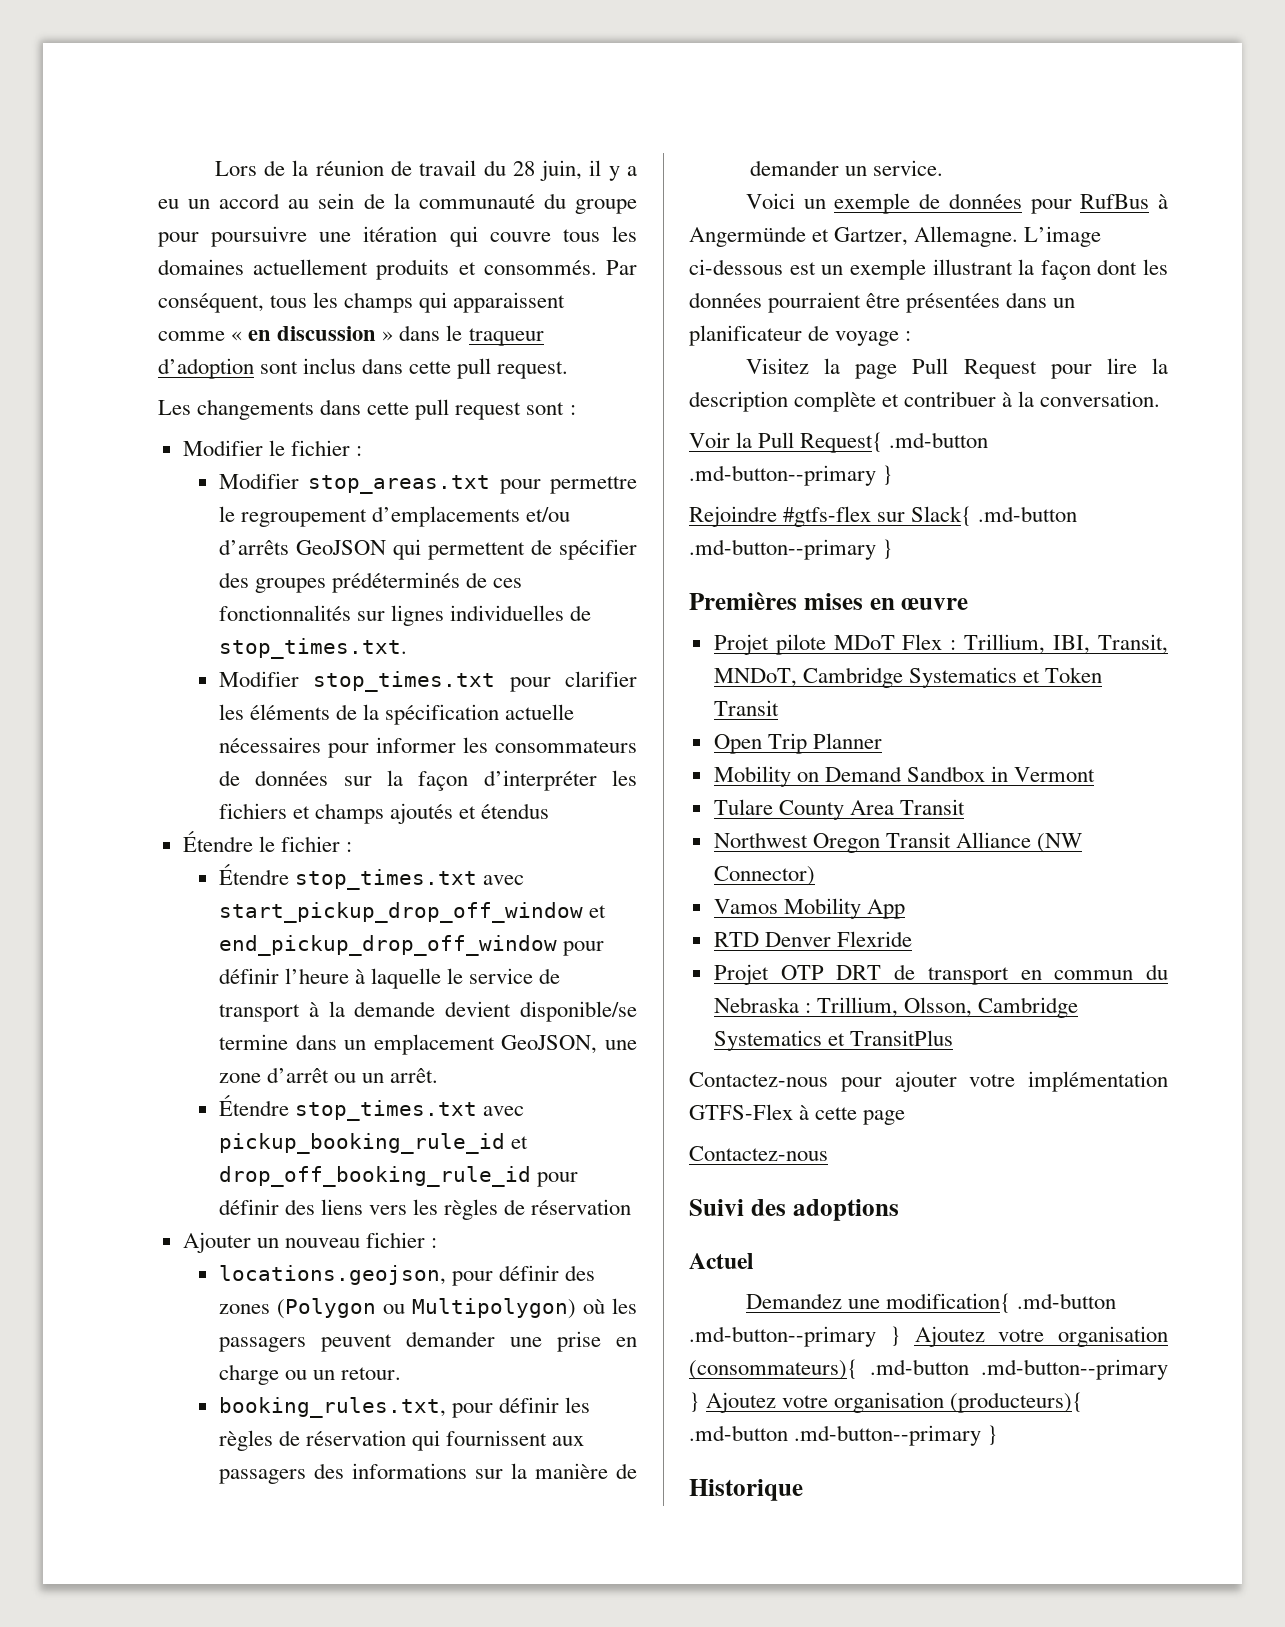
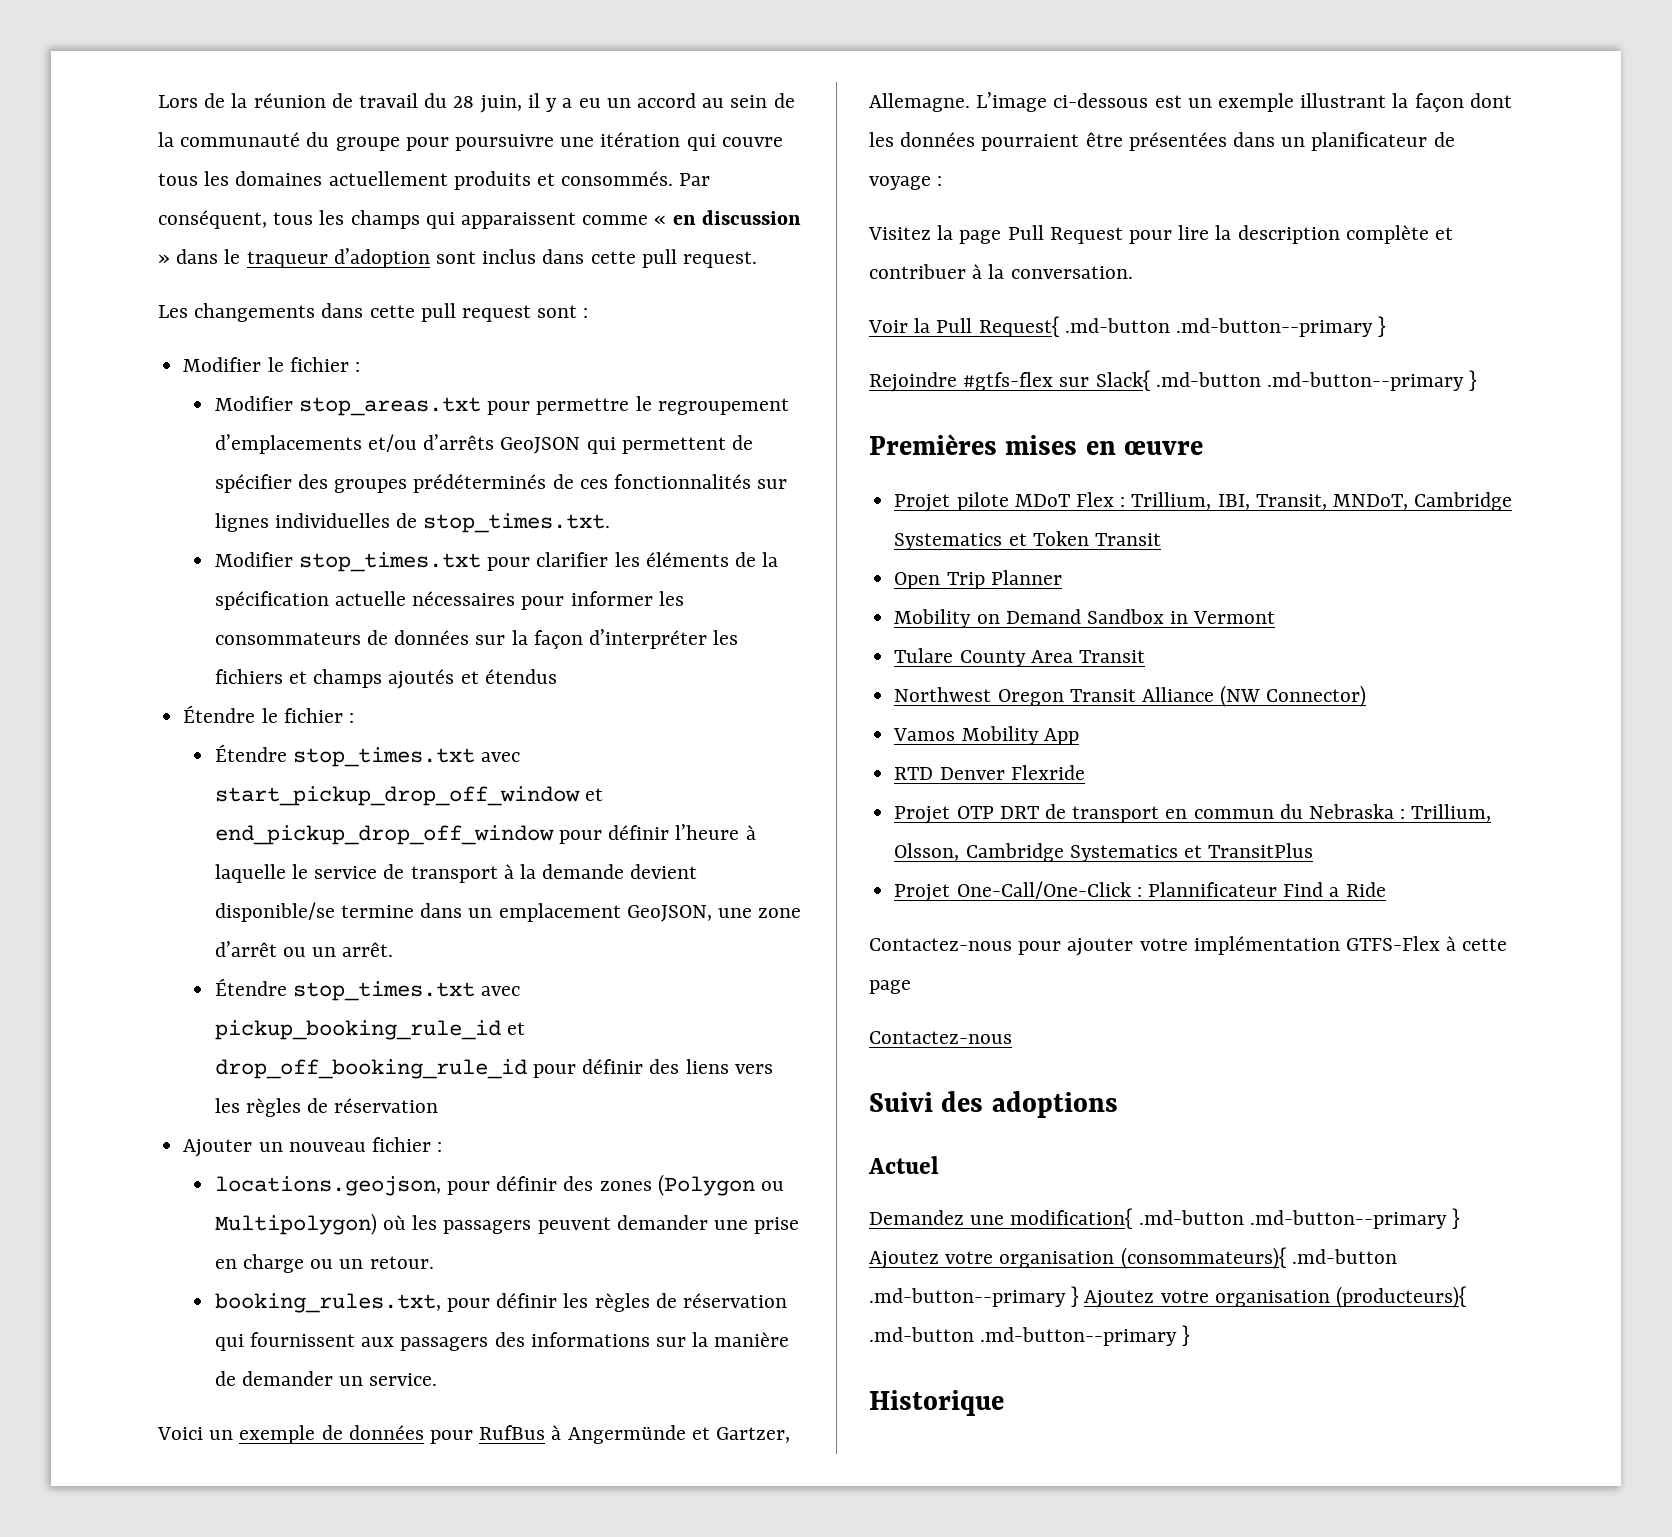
+ Projet One-Call/One-Click : Plannificateur Find a Ride

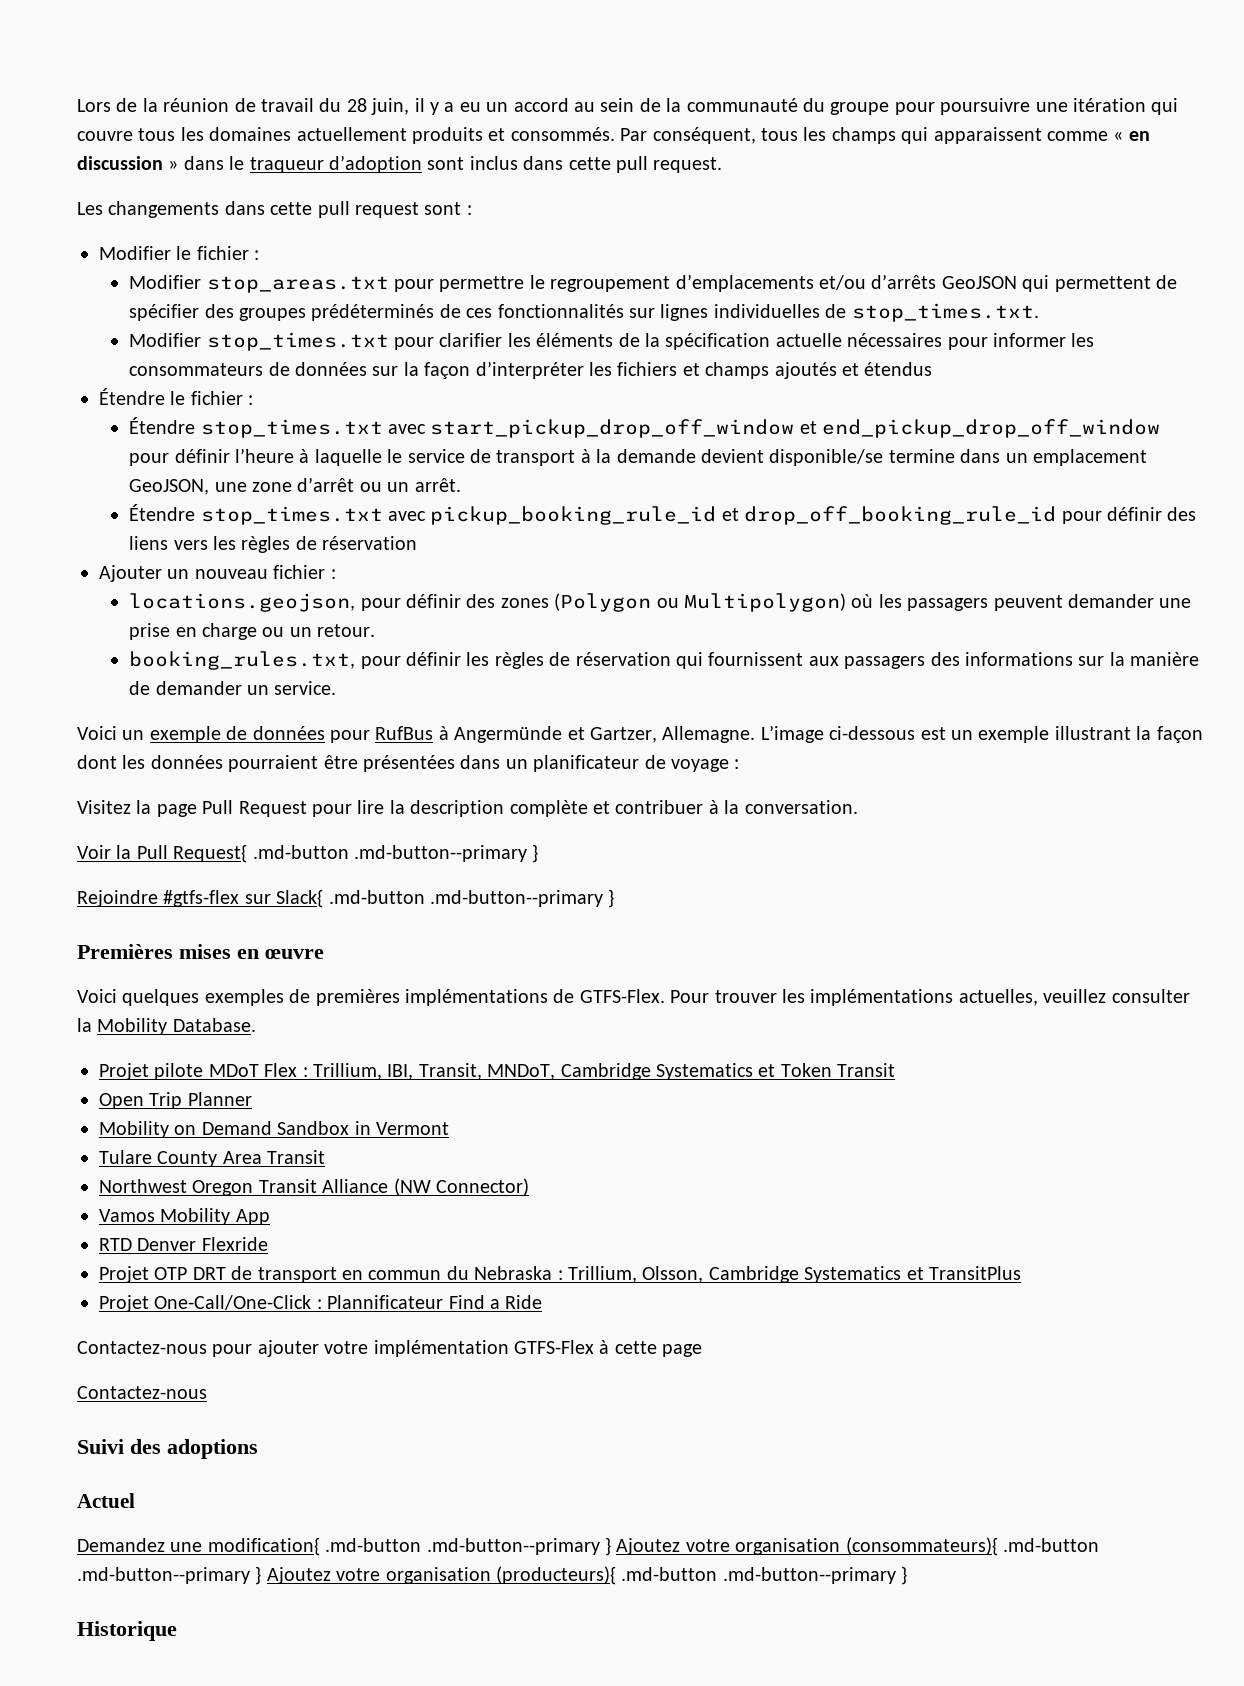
+ Voici quelques exemples de premières implémentations de GTFS-Flex. Pour trouver les implémentations actuelles, veuillez consulter la Mobility Database.

